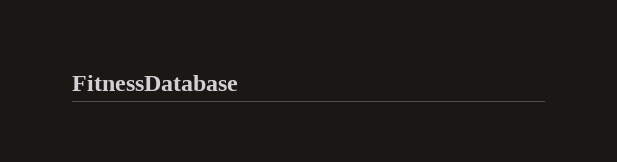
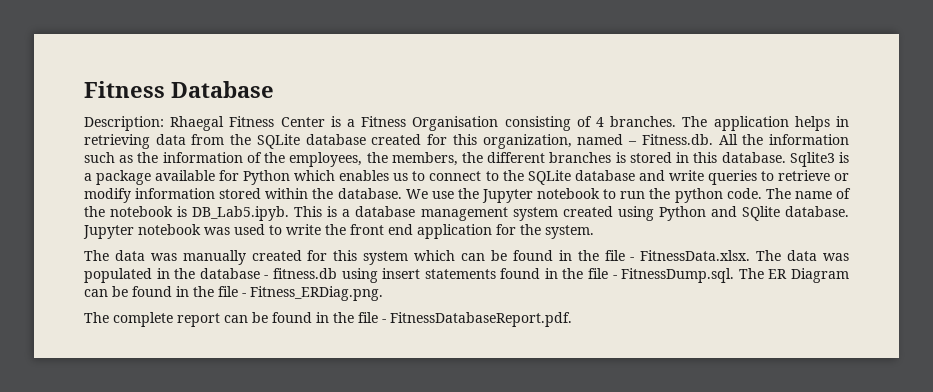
- FitnessDatabase
+ Fitness Database
+ Description: Rhaegal Fitness Center is a Fitness Organisation consisting of 4 branches. The application helps in retrieving data from the SQLite database created for this organization, named – Fitness.db. All the information such as the information of the employees, the members, the different branches is stored in this database. Sqlite3 is a package available for Python which enables us to connect to the SQLite database and write queries to retrieve or modify information stored within the database. We use the Jupyter notebook to run the python code. The name of the notebook is DB_Lab5.ipyb. This is a database management system created using Python and SQlite database. Jupyter notebook was used to write the front end application for the system.
+ The data was manually created for this system which can be found in the file - FitnessData.xlsx. The data was populated in the database - fitness.db using insert statements found in the file - FitnessDump.sql. The ER Diagram can be found in the file - Fitness_ERDiag.png.
+ The complete report can be found in the file - FitnessDatabaseReport.pdf.

